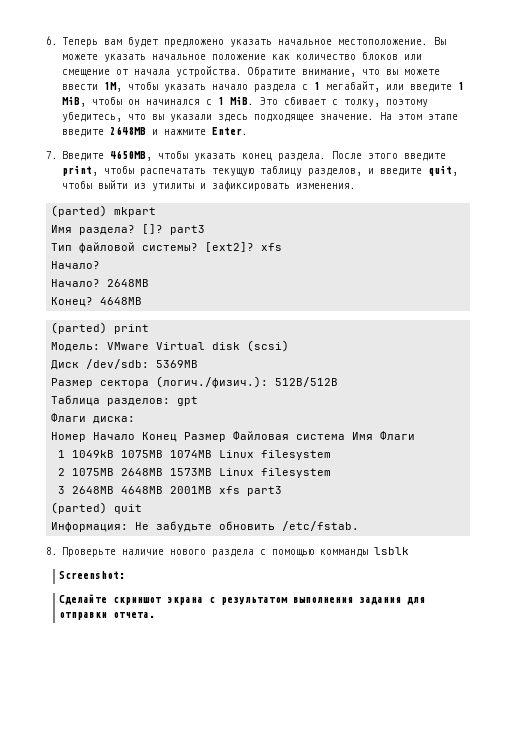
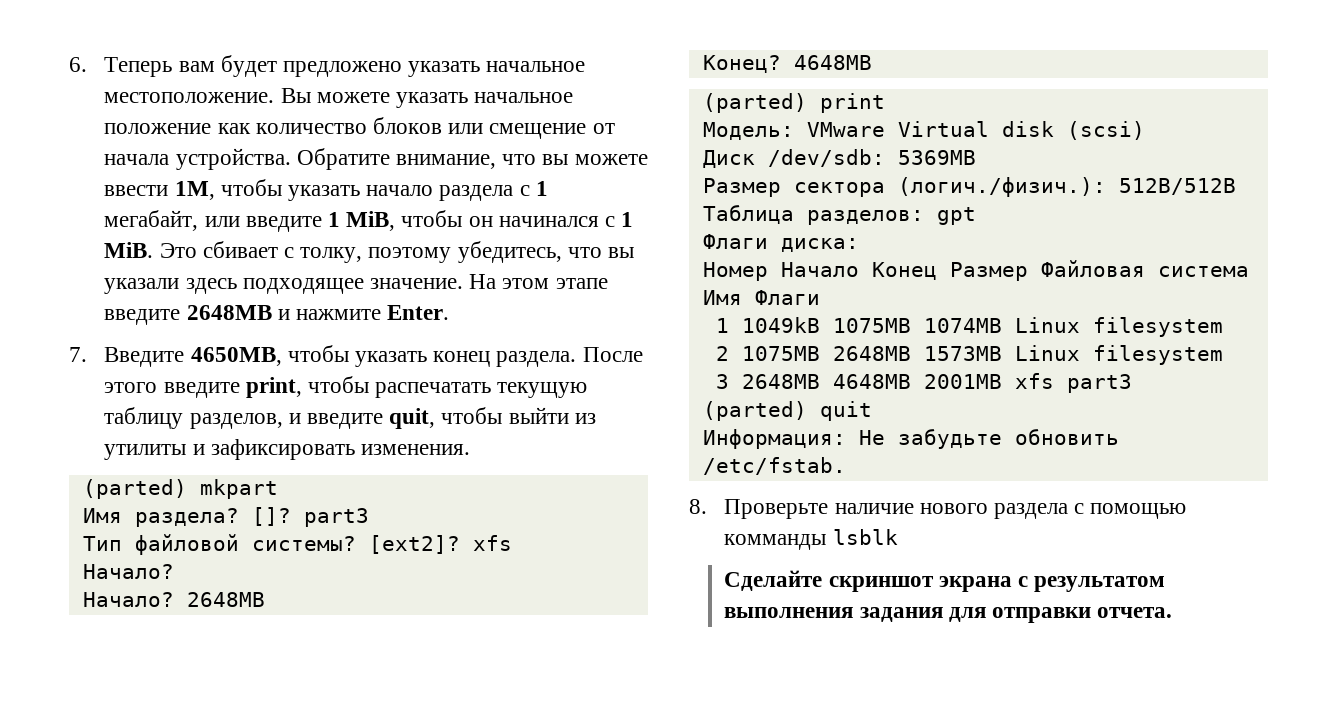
- Screenshot:

